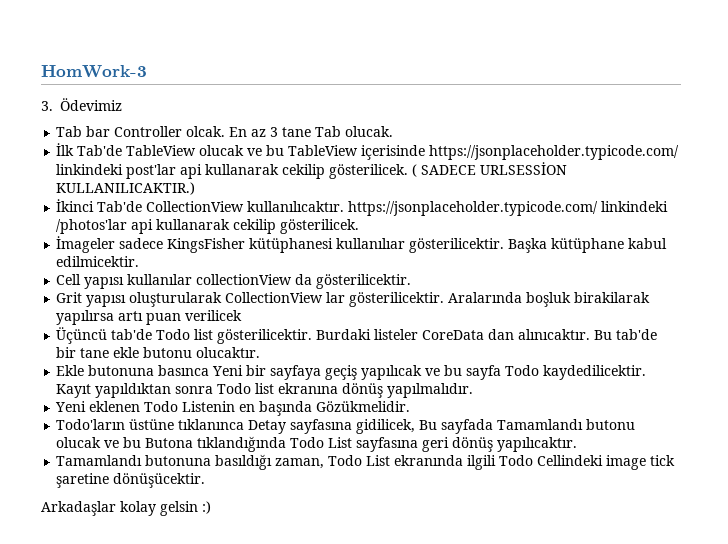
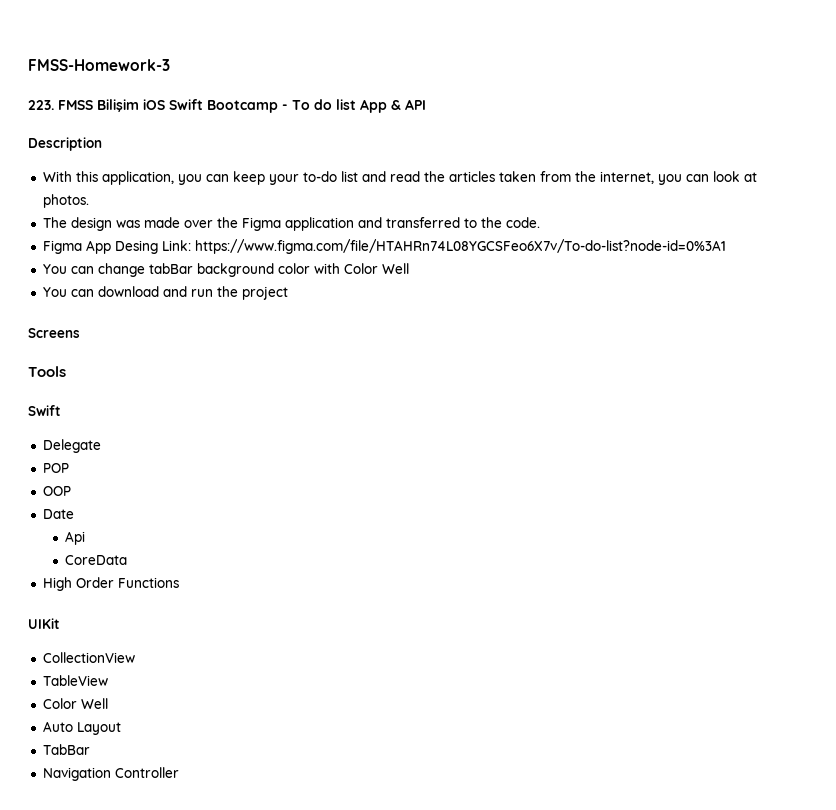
- HomWork-3
- 3. Ödevimiz
- Tab bar Controller olcak. En az 3 tane Tab olucak.
- İlk Tab'de TableView olucak ve bu TableView içerisinde https://jsonplaceholder.typicode.com/ linkindeki post'lar api kullanarak cekilip gösterilicek. ( SADECE URLSESSİON KULLANILICAKTIR.)
- İkinci Tab'de CollectionView kullanılıcaktır. https://jsonplaceholder.typicode.com/ linkindeki /photos'lar api kullanarak cekilip gösterilicek.
- İmageler sadece KingsFisher kütüphanesi kullanılıar gösterilicektir. Başka kütüphane kabul edilmicektir.
- Cell yapısı kullanılar collectionView da gösterilicektir.
- Grit yapısı oluşturularak CollectionView lar gösterilicektir. Aralarında boşluk birakilarak yapılırsa artı puan verilicek
- Üçüncü tab'de Todo list gösterilicektir. Burdaki listeler CoreData dan alınıcaktır. Bu tab'de bir tane ekle butonu olucaktır.
- Ekle butonuna basınca Yeni bir sayfaya geçiş yapılıcak ve bu sayfa Todo kaydedilicektir. Kayıt yapıldıktan sonra Todo list ekranına dönüş yapılmalıdır.
- Yeni eklenen Todo Listenin en başında Gözükmelidir.
- Todo'ların üstüne tıklanınca Detay sayfasına gidilicek, Bu sayfada Tamamlandı butonu olucak ve bu Butona tıklandığında Todo List sayfasına geri dönüş yapılıcaktır.
- Tamamlandı butonuna basıldığı zaman, Todo List ekranında ilgili Todo Cellindeki image tick şaretine dönüşücektir.
- Arkadaşlar kolay gelsin :)
+ FMSS-Homework-3
+ 223. FMSS Bilişim iOS Swift Bootcamp - To do list App & API
+ Description
+ With this application, you can keep your to-do list and read the articles taken from the internet, you can look at photos.
+ The design was made over the Figma application and transferred to the code.
+ Figma App Desing Link: https://www.figma.com/file/HTAHRn74L08YGCSFeo6X7v/To-do-list?node-id=0%3A1
+ You can change tabBar background color with Color Well
+ You can download and run the project
+ Screens
+ Tools
+ Swift
+ Delegate
+ POP
+ OOP
+ Date
+ Api
+ CoreData
+ High Order Functions
+ UIKit
+ CollectionView
+ TableView
+ Color Well
+ Auto Layout
+ TabBar
+ Navigation Controller

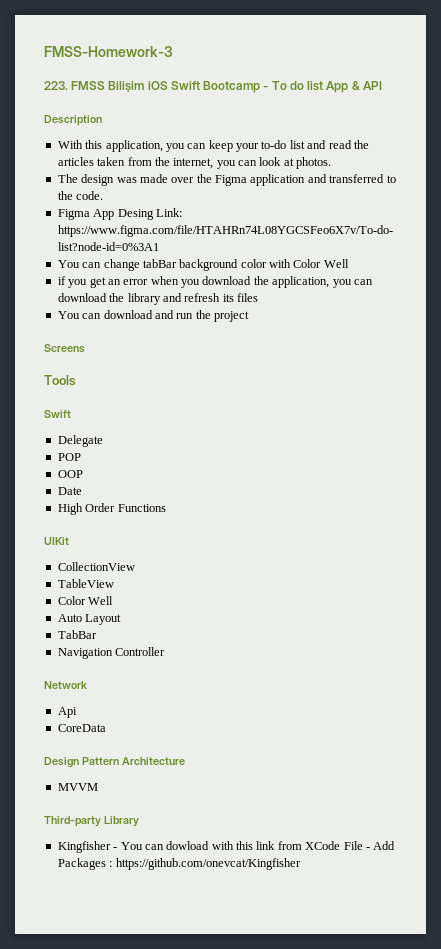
+ if you get an error when you download the application, you can download the library and refresh its files
- Api
- CoreData
+ Network
+ Api
+ CoreData
+ Design Pattern Architecture
+ MVVM
+ Third-party Library
+ Kingfisher - You can dowload with this link from XCode File - Add Packages : https://github.com/onevcat/Kingfisher

